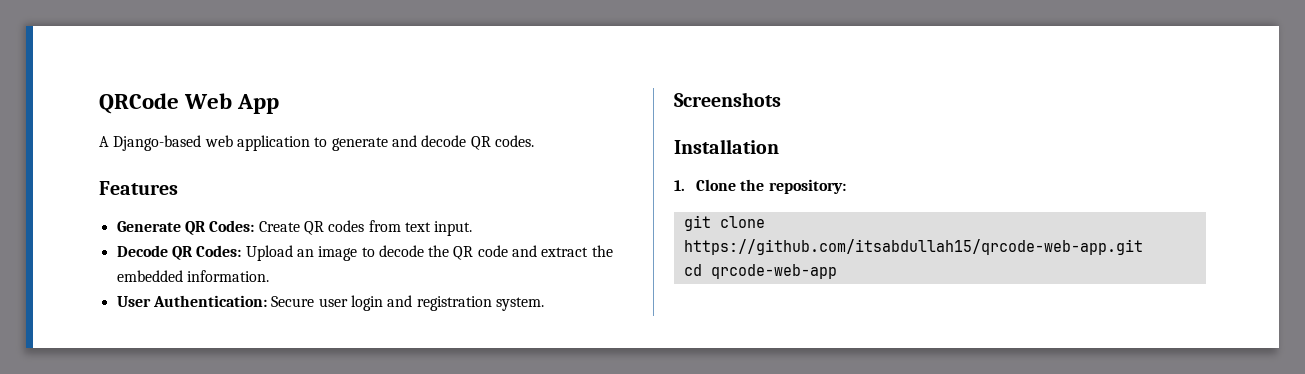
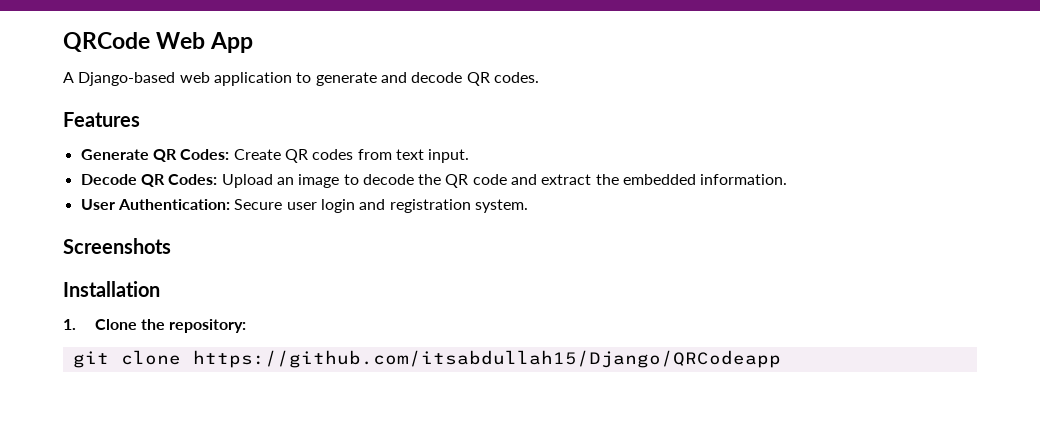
- git clone https://github.com/itsabdullah15/qrcode-web-app.git
- cd qrcode-web-app
+ git clone https://github.com/itsabdullah15/Django/QRCodeapp

